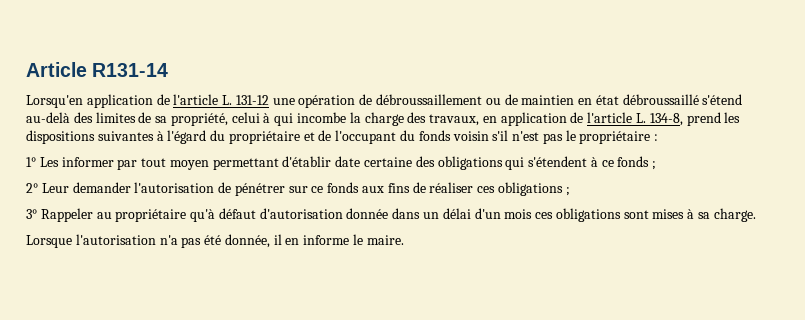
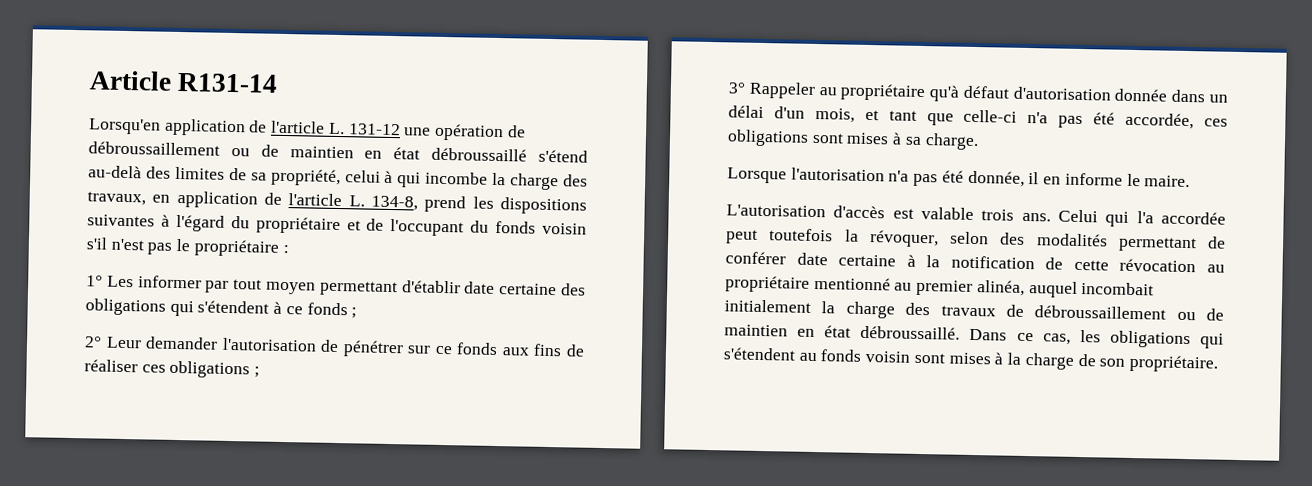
- 3° Rappeler au propriétaire qu'à défaut d'autorisation donnée dans un délai d'un mois ces obligations sont mises à sa charge.
+ 3° Rappeler au propriétaire qu'à défaut d'autorisation donnée dans un délai d'un mois, et tant que celle-ci n'a pas été accordée, ces obligations sont mises à sa charge.
+ L'autorisation d'accès est valable trois ans. Celui qui l'a accordée peut toutefois la révoquer, selon des modalités permettant de conférer date certaine à la notification de cette révocation au propriétaire mentionné au premier alinéa, auquel incombait initialement la charge des travaux de débroussaillement ou de maintien en état débroussaillé. Dans ce cas, les obligations qui s'étendent au fonds voisin sont mises à la charge de son propriétaire.

